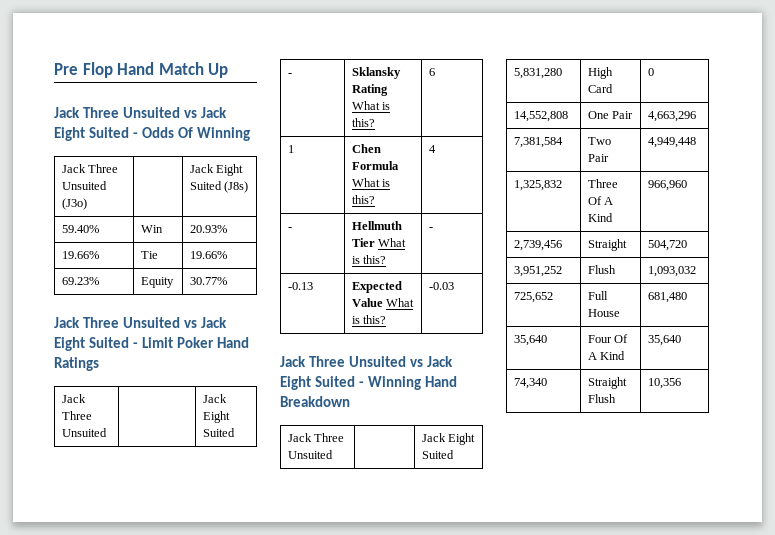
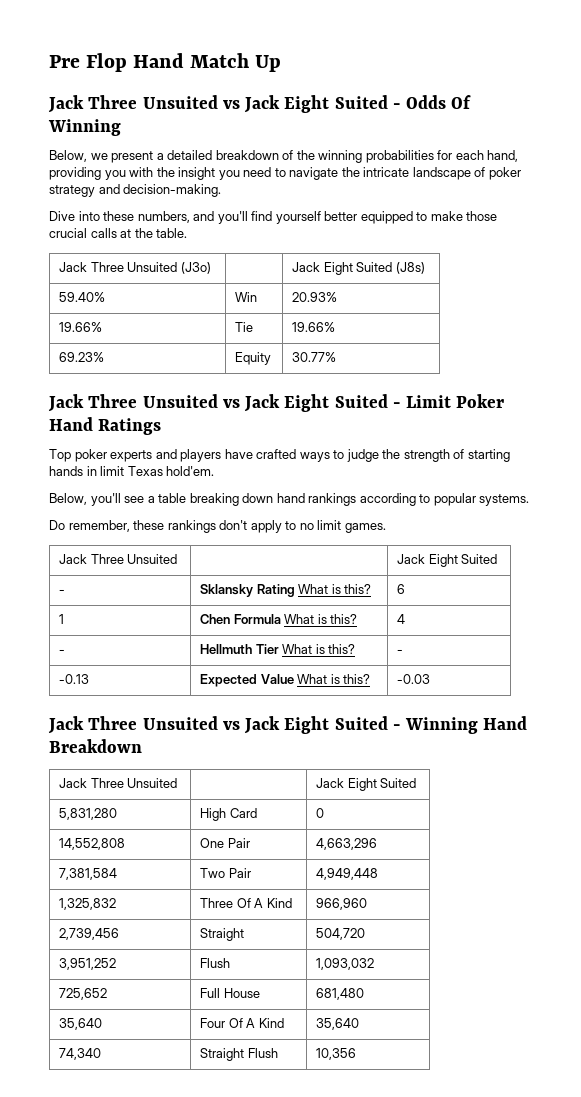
+ Below, we present a detailed breakdown of the winning probabilities for each hand, providing you with the insight you need to navigate the intricate landscape of poker strategy and decision-making.
+ Dive into these numbers, and you'll find yourself better equipped to make those crucial calls at the table.
+ Top poker experts and players have crafted ways to judge the strength of starting hands in limit Texas hold'em.
+ Below, you'll see a table breaking down hand rankings according to popular systems.
+ Do remember, these rankings don't apply to no limit games.

